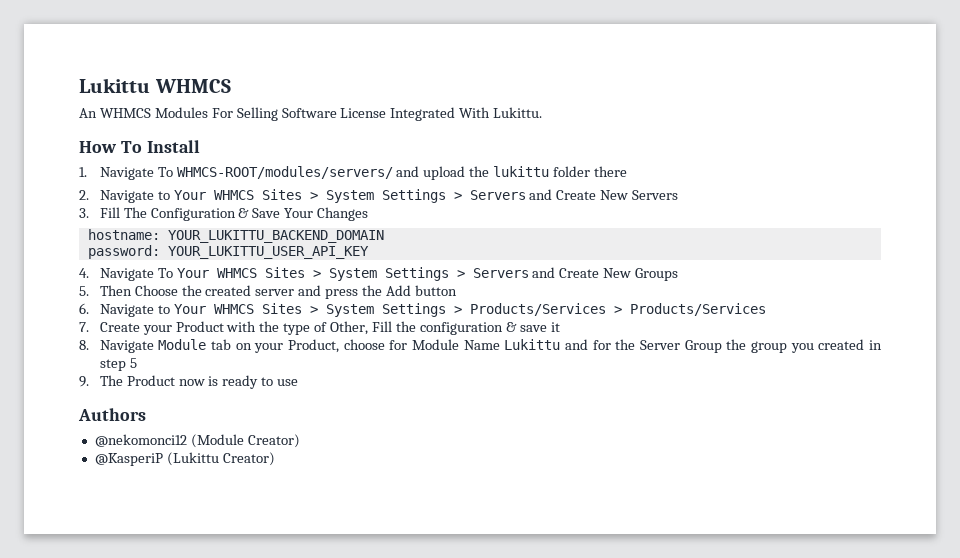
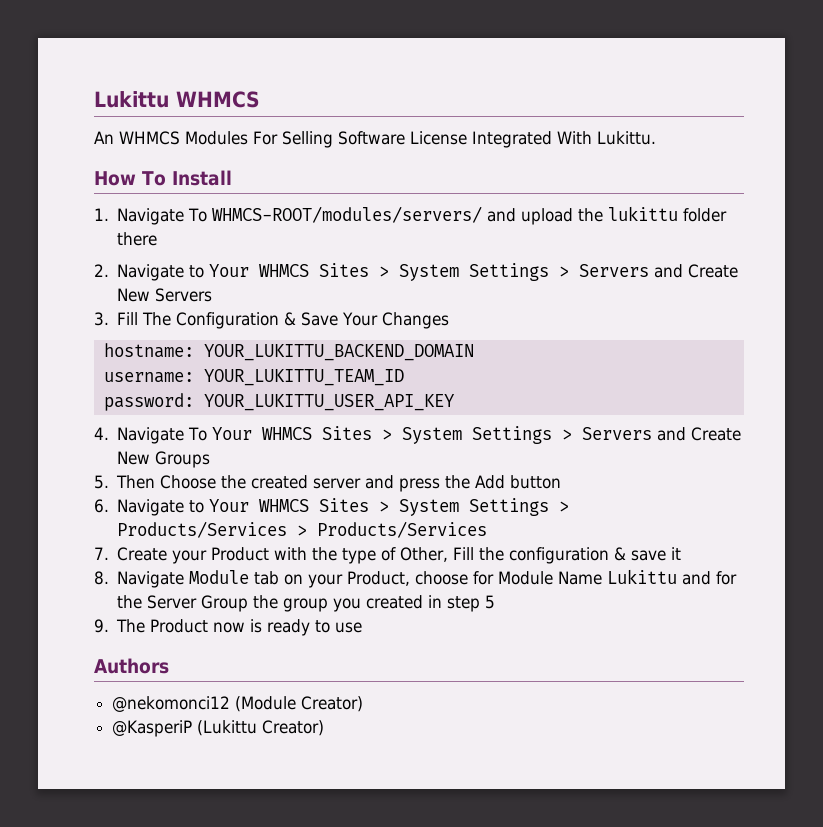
+ username: YOUR_LUKITTU_TEAM_ID

